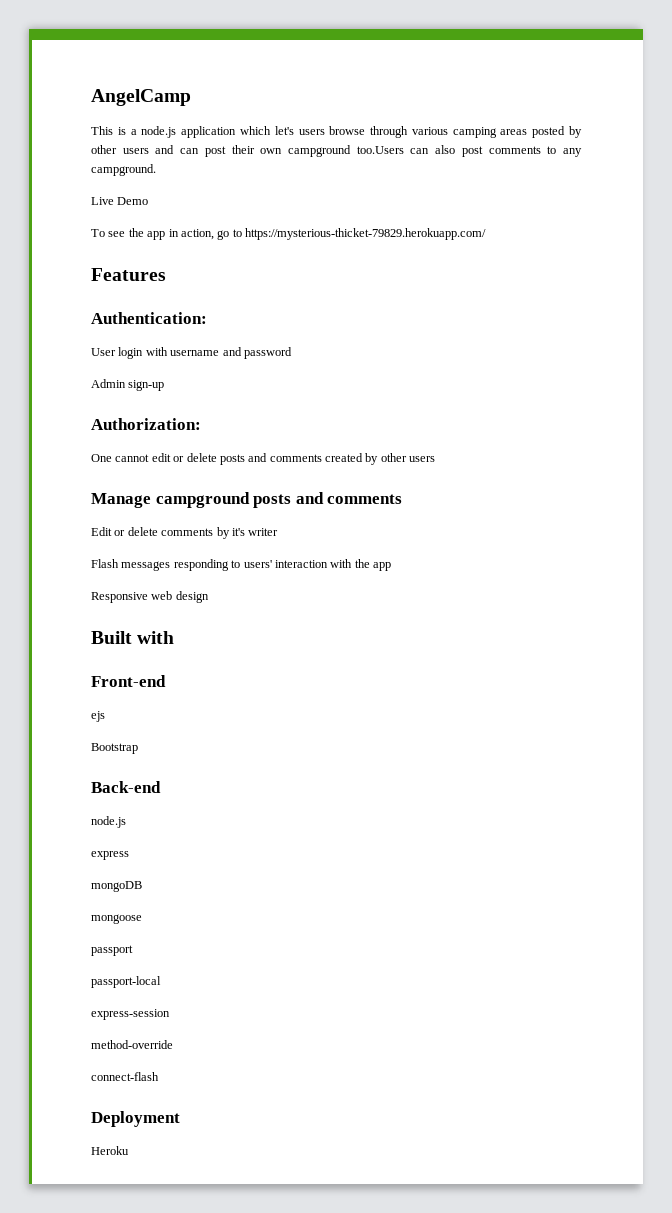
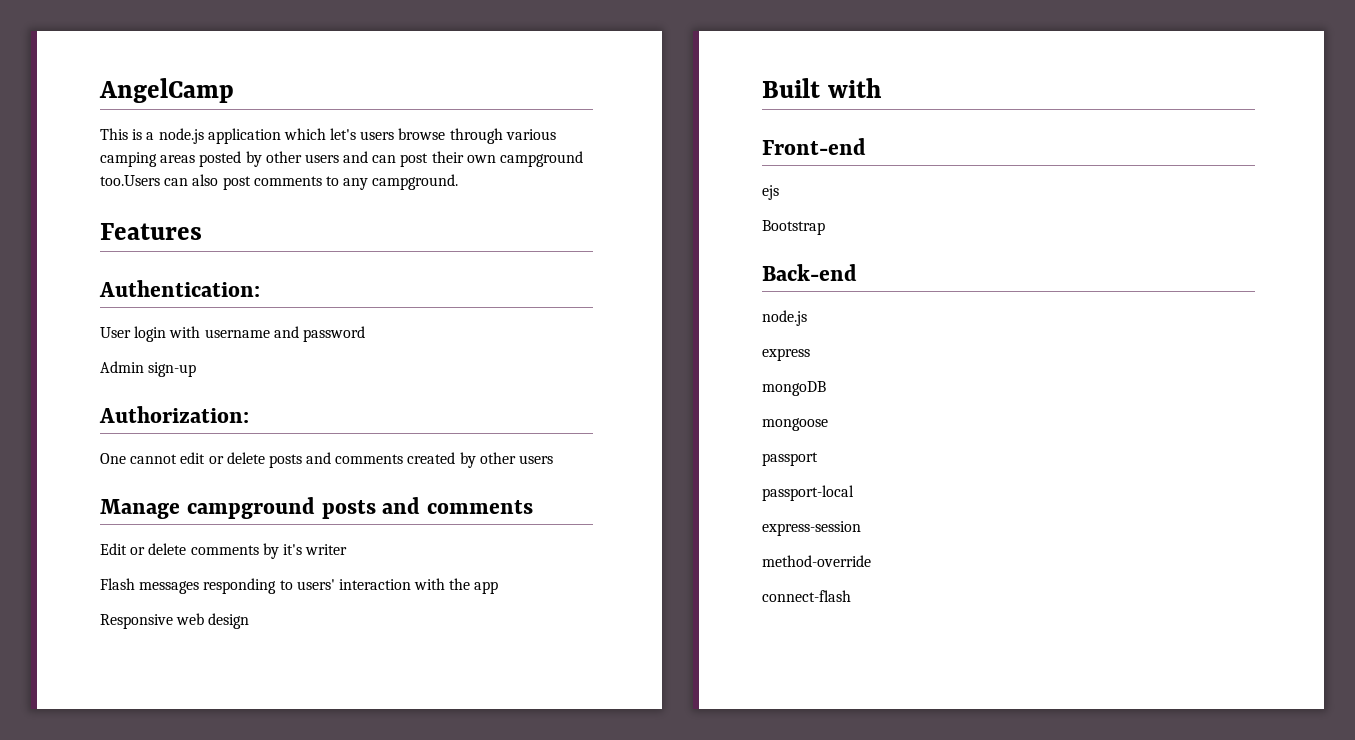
- Live Demo
- To see the app in action, go to https://mysterious-thicket-79829.herokuapp.com/
- Deployment
- Heroku

